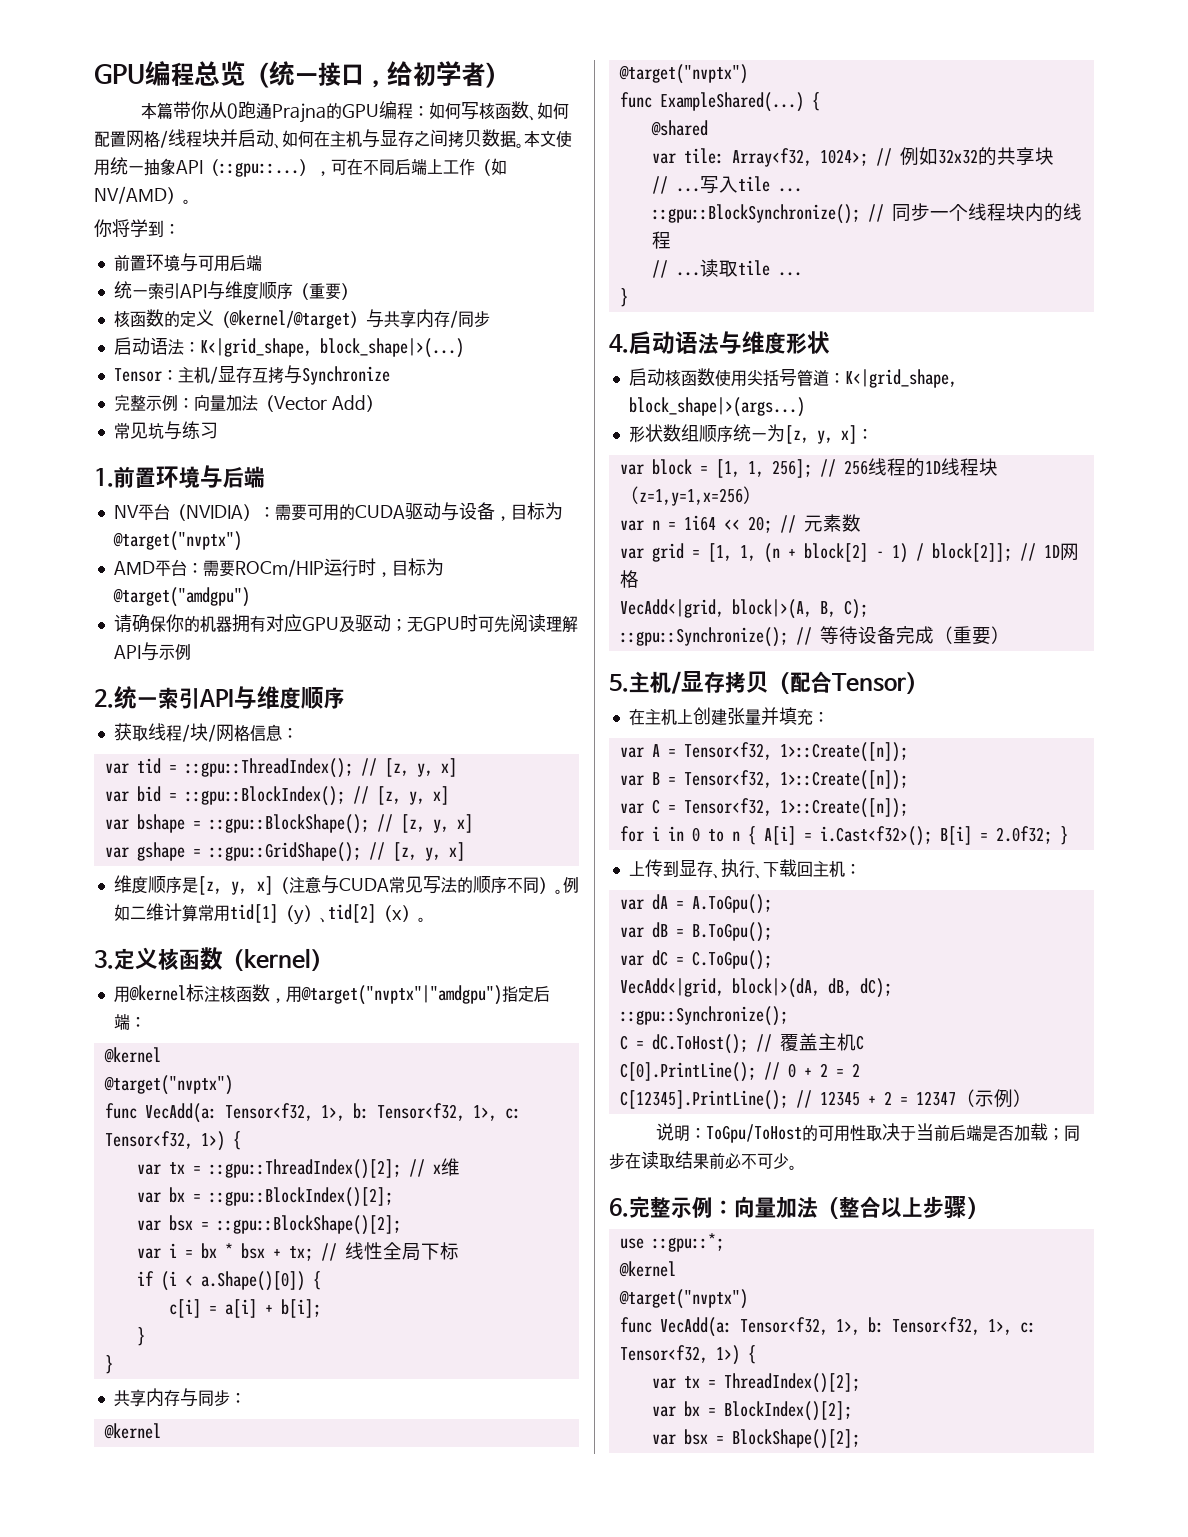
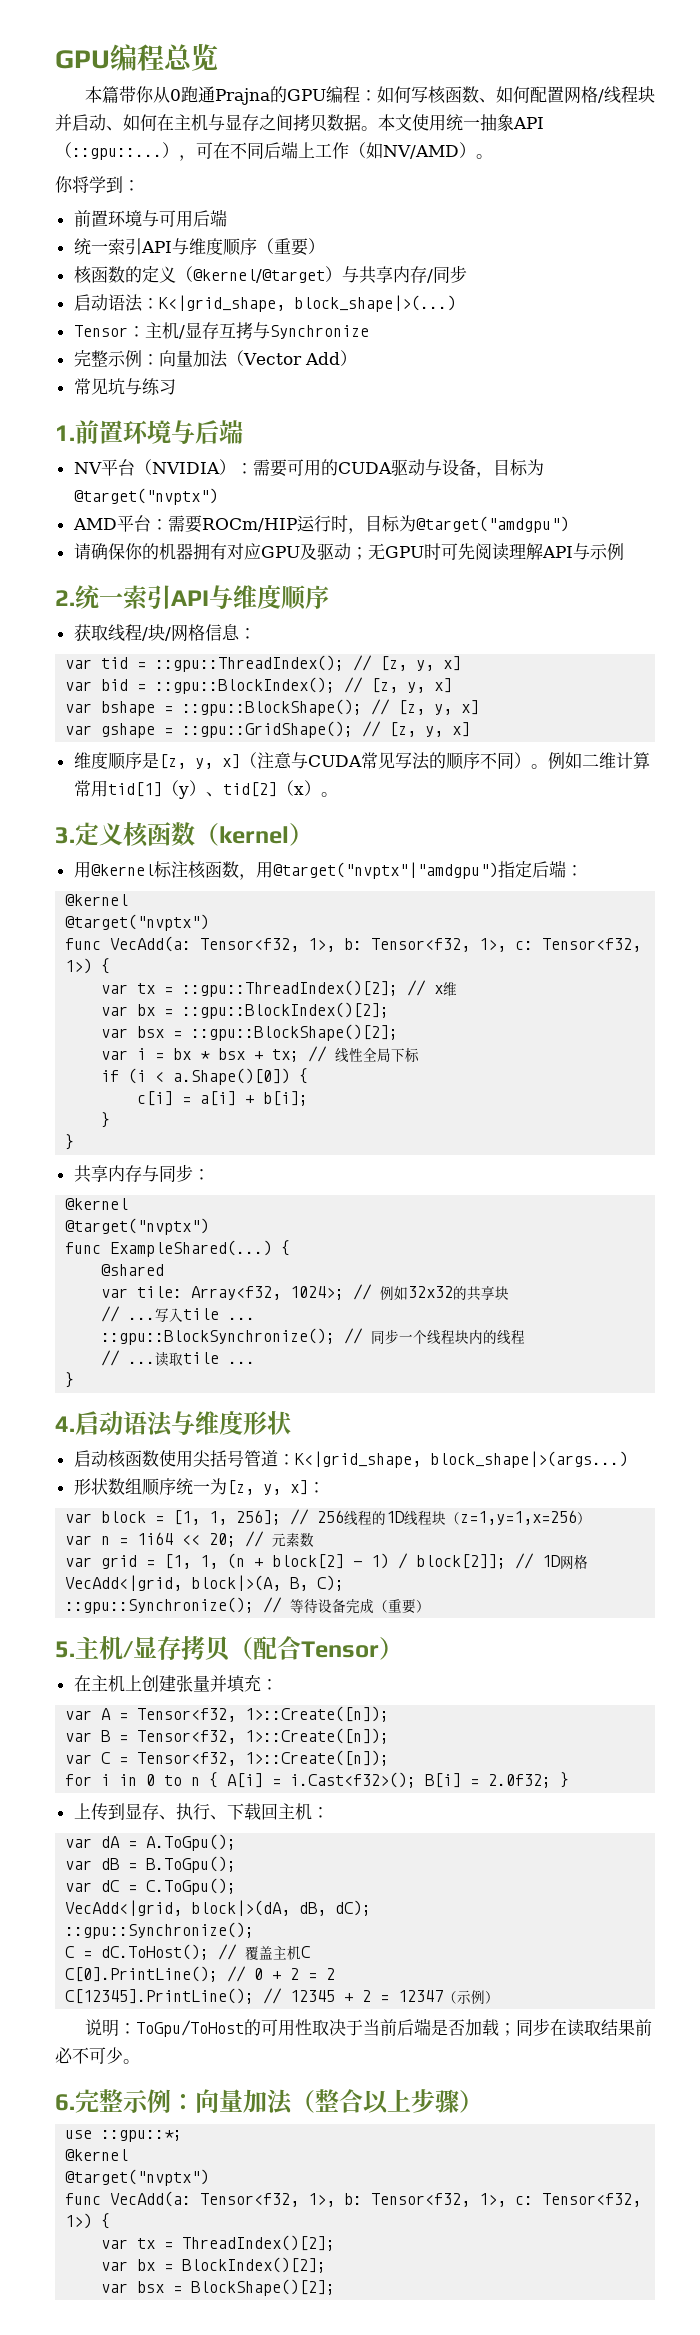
- GPU编程总览（统一接口，给初学者）
+ GPU编程总览

